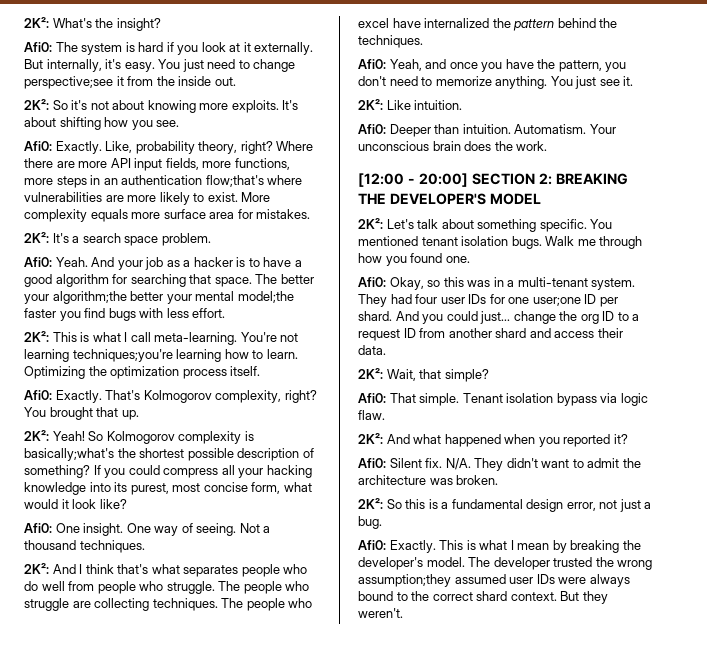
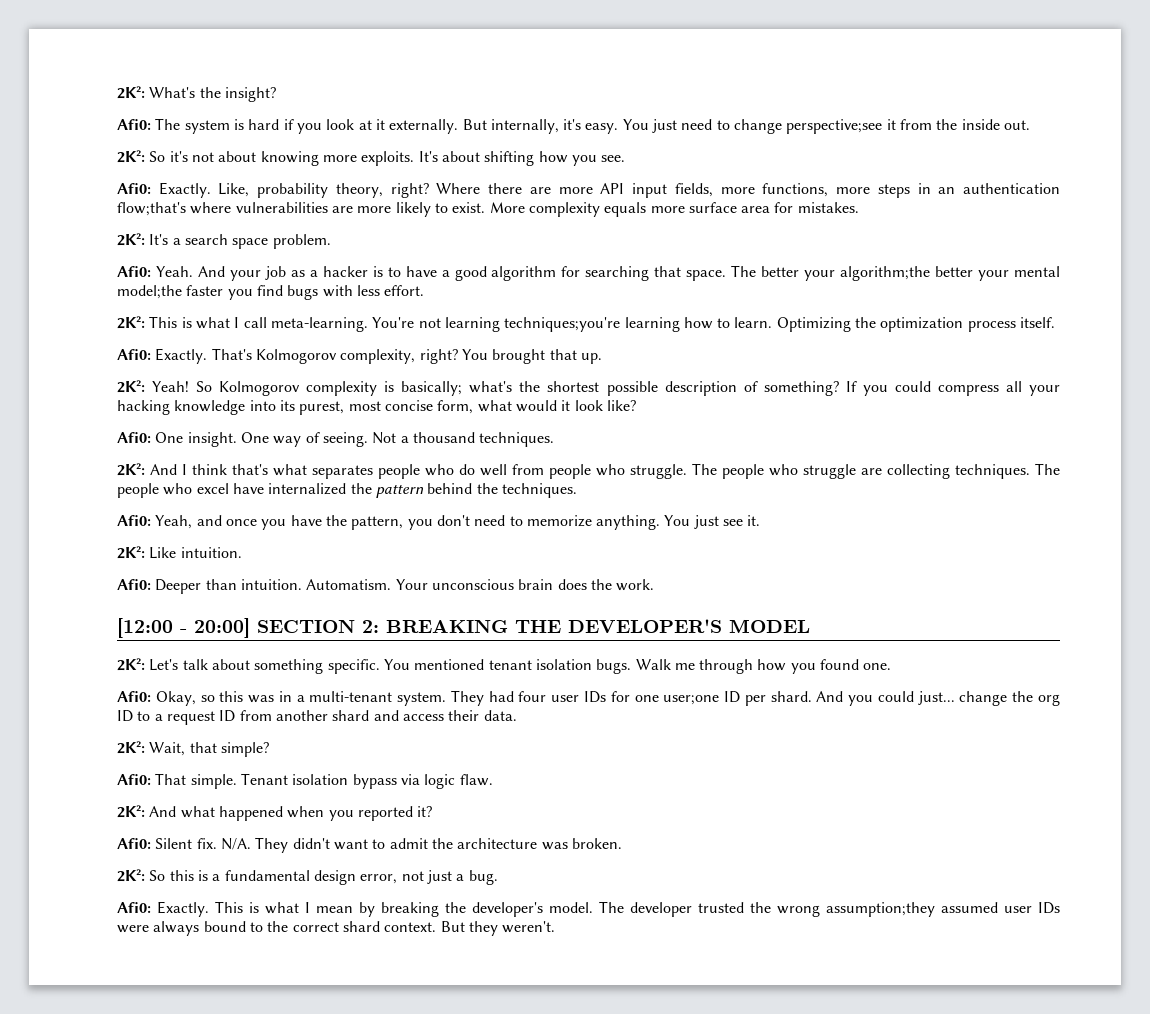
- So Kolmogorov complexity is basically;what's the shortest possible description of something?
+ So Kolmogorov complexity is basically; what's the shortest possible description of something?

